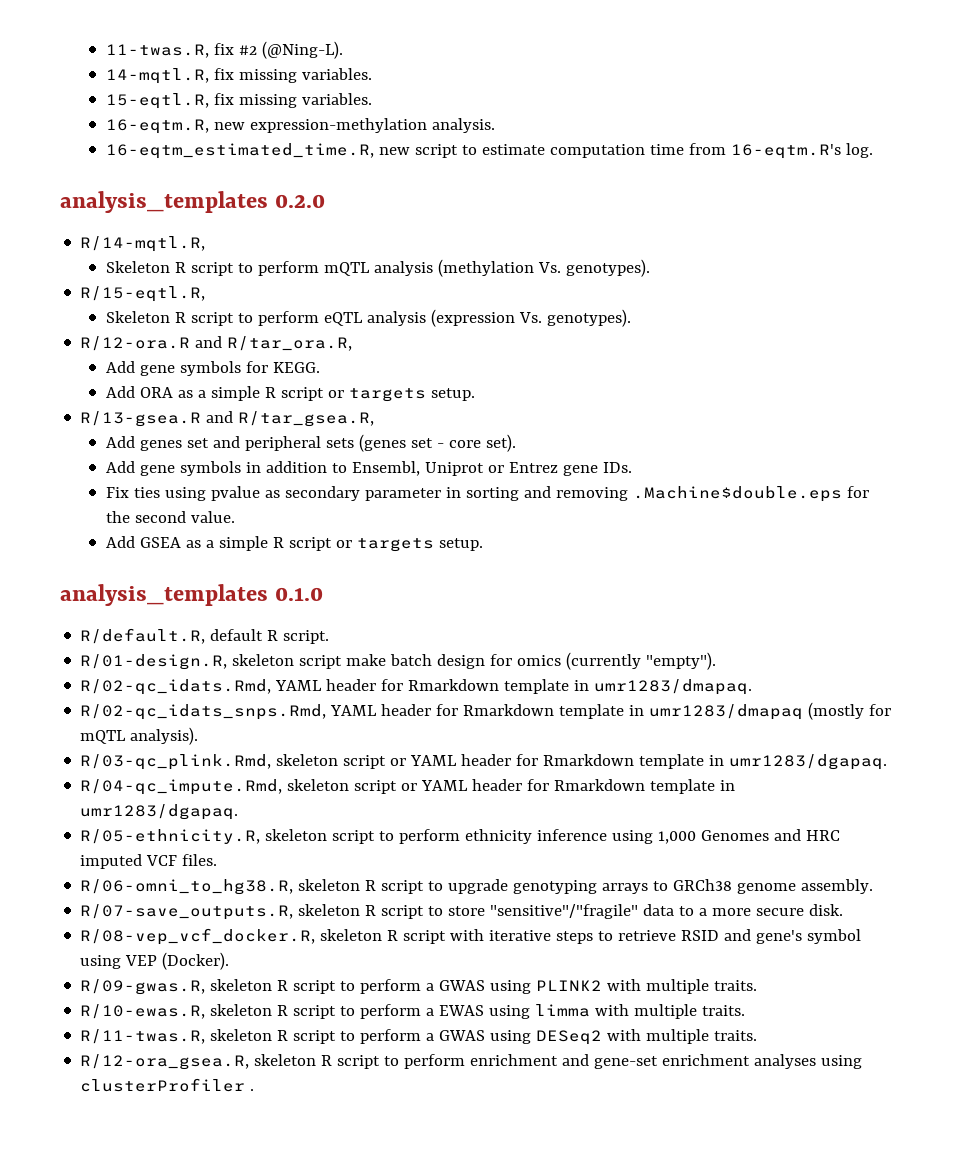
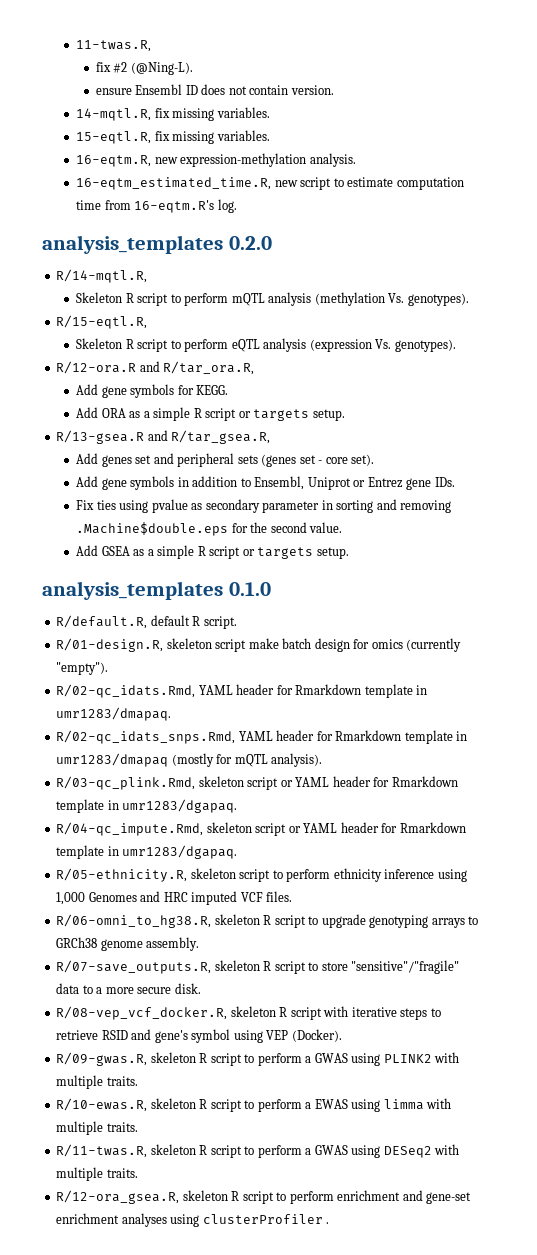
- 11-twas.R, fix #2 (@Ning-L).
+ 11-twas.R,
+ fix #2 (@Ning-L).
+ ensure Ensembl ID does not contain version.

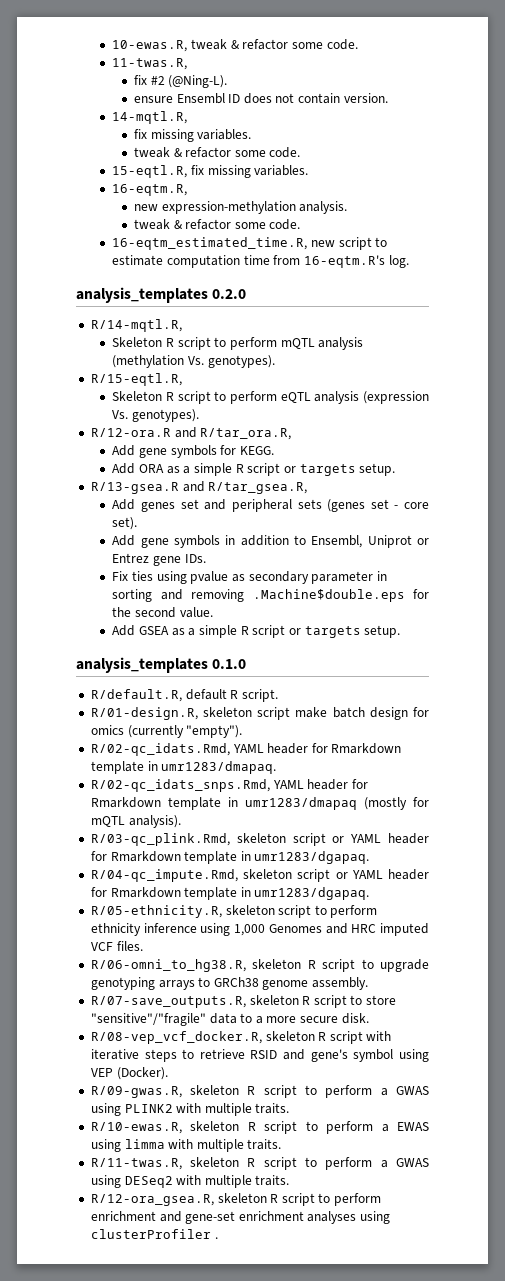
+ 10-ewas.R, tweak & refactor some code.
- 14-mqtl.R, fix missing variables.
+ 14-mqtl.R,
+ fix missing variables.
+ tweak & refactor some code.
- 16-eqtm.R, new expression-methylation analysis.
+ 16-eqtm.R,
+ new expression-methylation analysis.
+ tweak & refactor some code.

